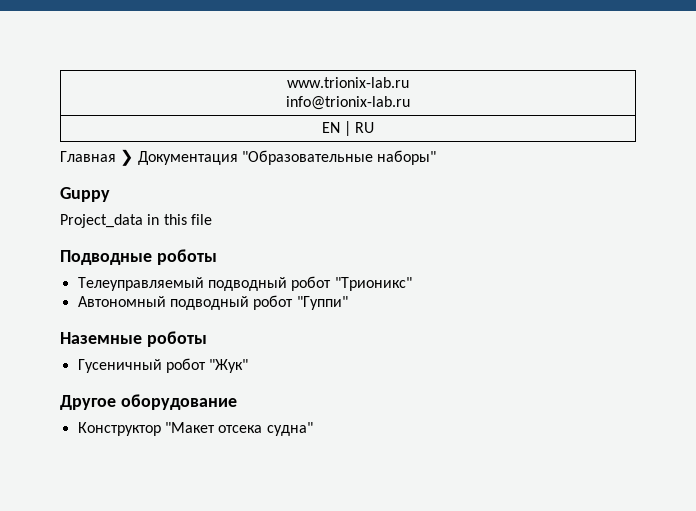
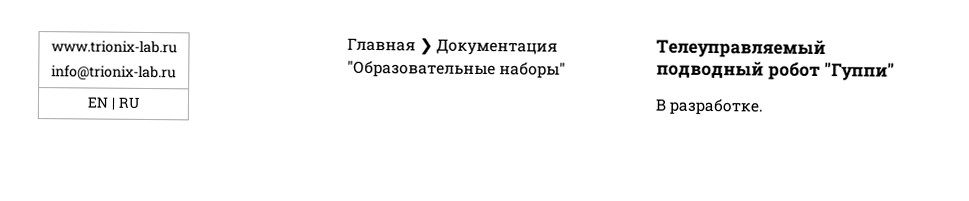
- Guppy
- Project_data in this file
- Подводные роботы
- Телеуправляемый подводный робот "Трионикс"
- Автономный подводный робот "Гуппи"
- Наземные роботы
- Гусеничный робот "Жук"
- Другое оборудование
- Конструктор "Макет отсека судна"
+ Телеуправляемый подводный робот "Гуппи"
+ В разработке.

